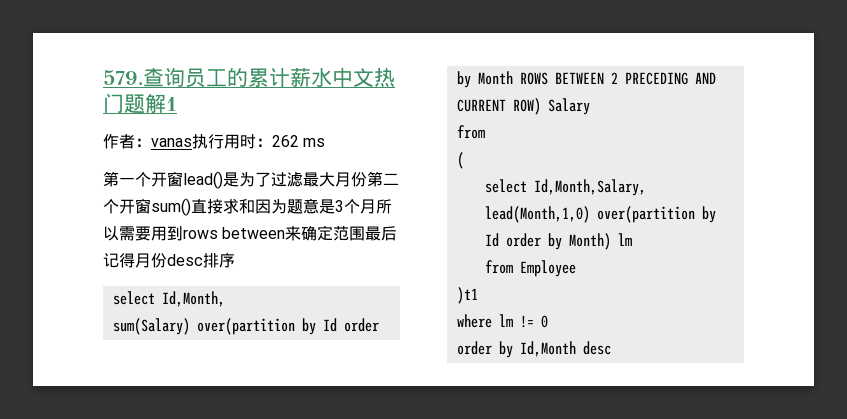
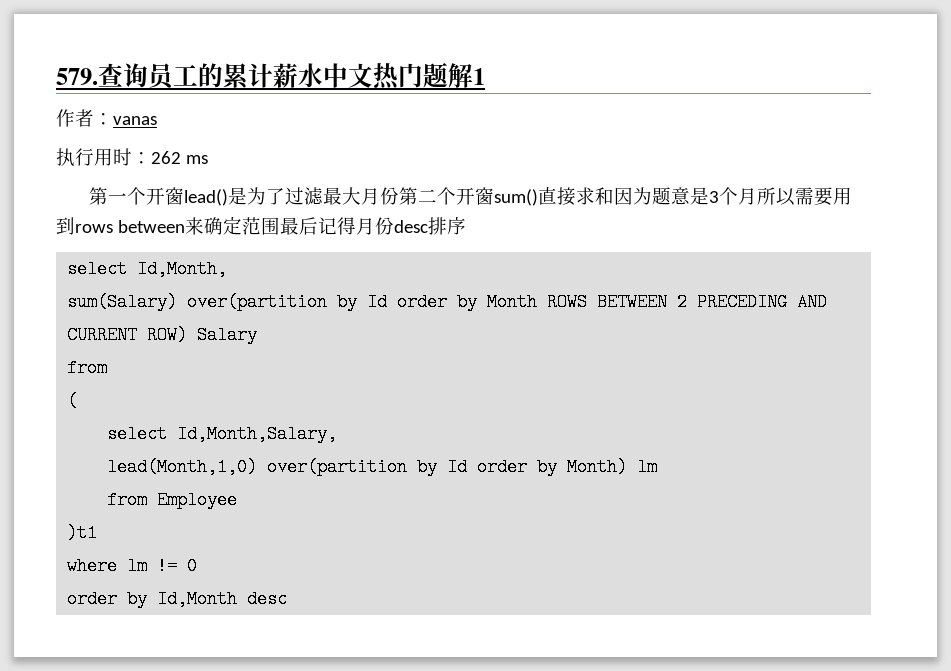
- 作者：vanas执行用时：262 ms
+ 作者：vanas
+ 执行用时：262 ms

